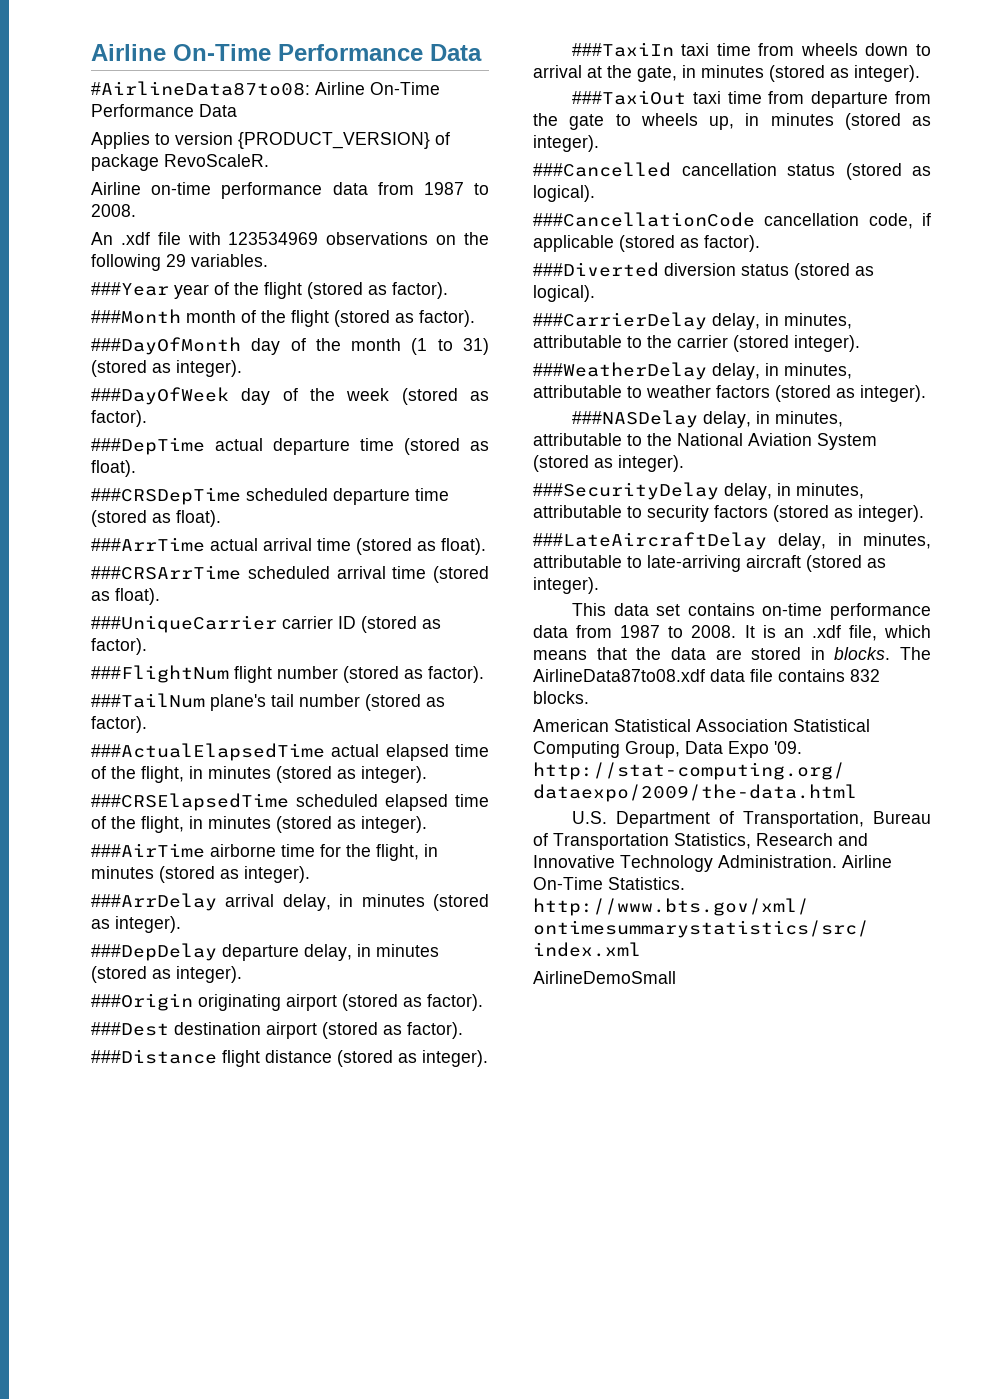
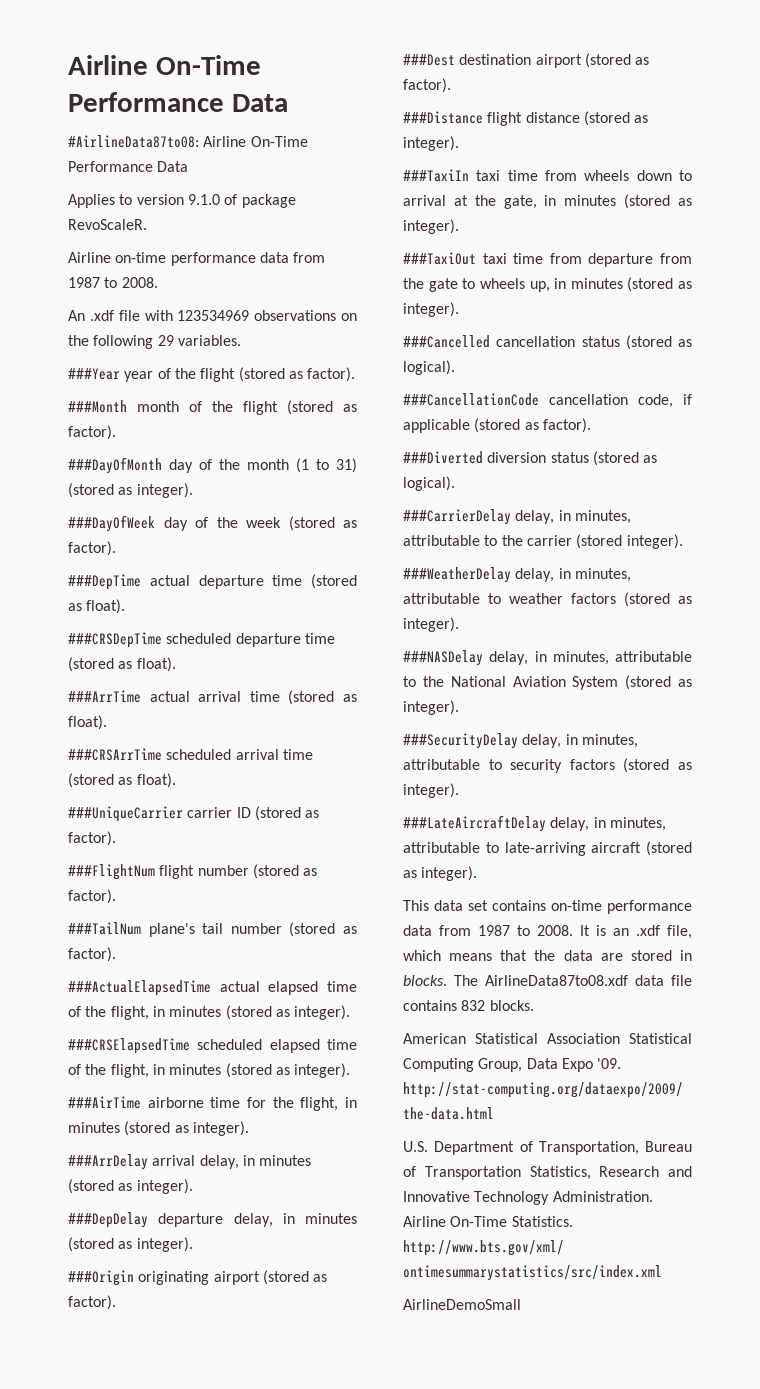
- Applies to version {PRODUCT_VERSION} of package RevoScaleR.
+ Applies to version 9.1.0 of package RevoScaleR.

